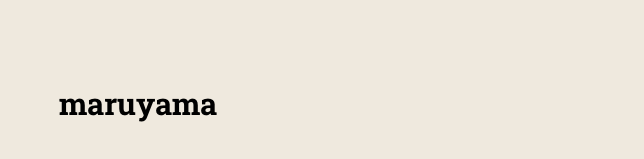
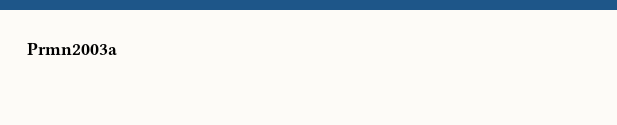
- maruyama
+ Prmn2003a

